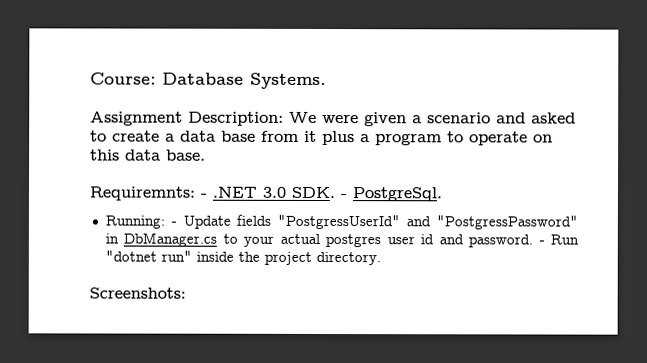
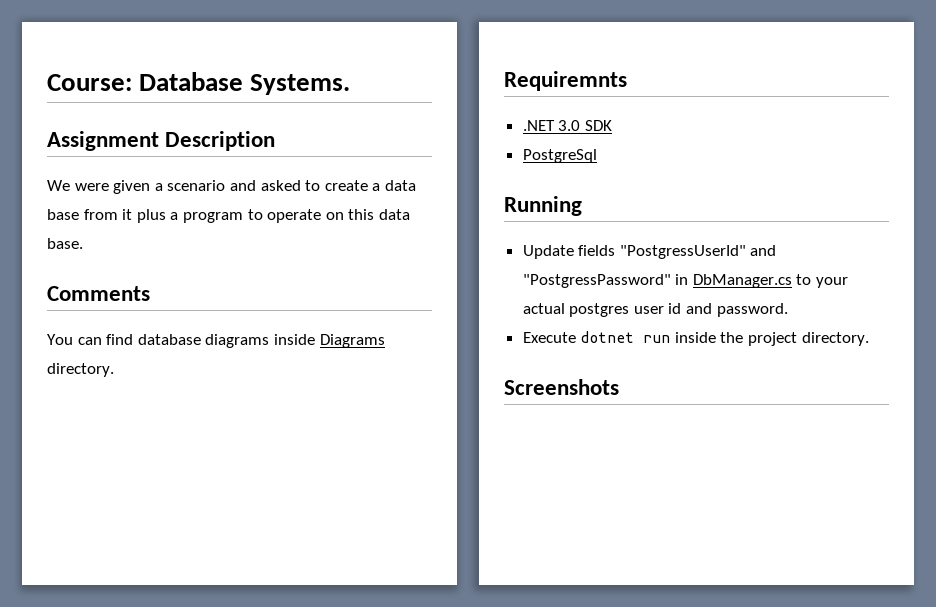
- Assignment Description: We were given a scenario and asked to create a data base from it plus a program to operate on this data base.
+ Assignment Description
+ We were given a scenario and asked to create a data base from it plus a program to operate on this data base.
- Requiremnts: - .NET 3.0 SDK. - PostgreSql.
- Running: - Update fields "PostgressUserId" and "PostgressPassword" in DbManager.cs to your actual postgres user id and password. - Run "dotnet run" inside the project directory.
+ Comments
+ You can find database diagrams inside Diagrams directory.
+ Requiremnts
+ .NET 3.0 SDK
+ PostgreSql
+ Running
+ Update fields "PostgressUserId" and "PostgressPassword" in DbManager.cs to your actual postgres user id and password.
+ Execute dotnet run inside the project directory.
- Screenshots:
+ Screenshots

